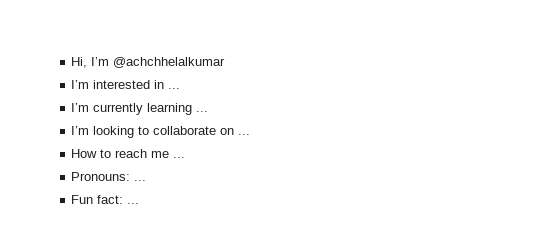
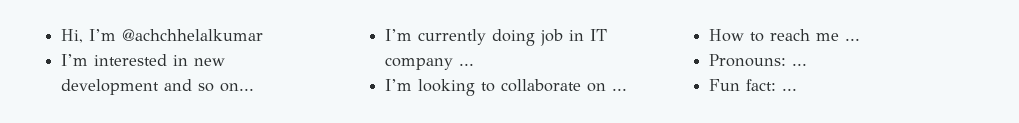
- I’m interested in ...
- I’m currently learning ...
+ I’m interested in new development and so on...
+ I’m currently doing job in IT company ...

